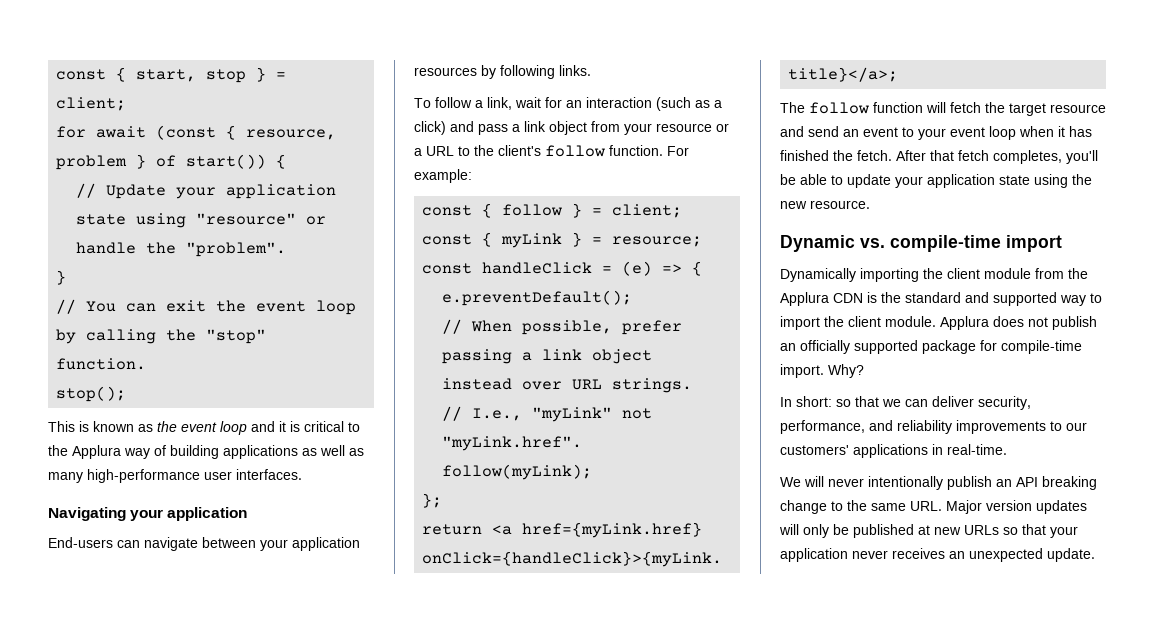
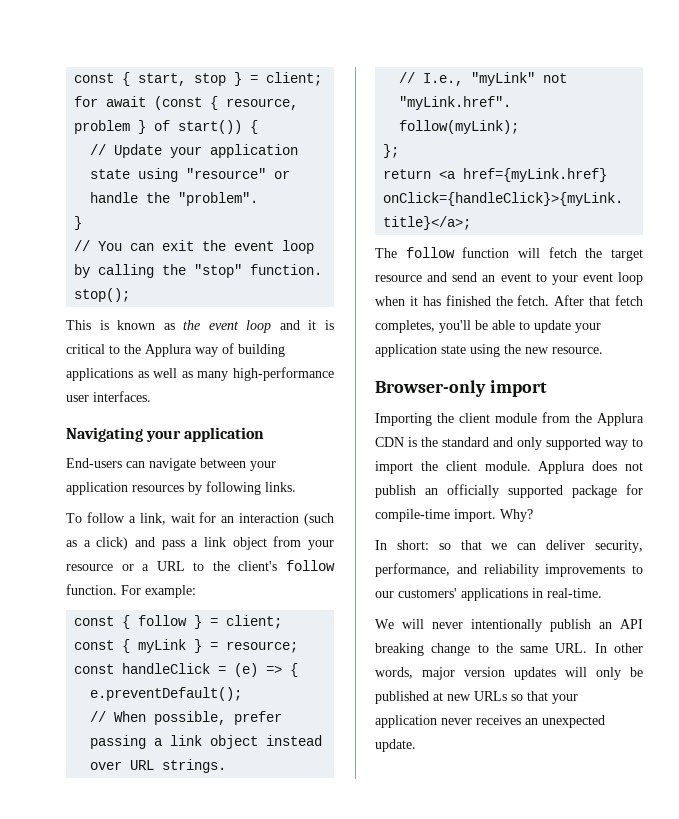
- Dynamic vs. compile-time import
+ Browser-only import
- Dynamically importing the client module from the Applura CDN is the standard and supported way to import the client module.
+ Importing the client module from the Applura CDN is the standard and only supported way to import the client module.
- We will never intentionally publish an API breaking change to the same URL. Major version updates will only be published at new URLs so that your application never receives an unexpected update.
+ We will never intentionally publish an API breaking change to the same URL. In other words, major version updates will only be published at new URLs so that your application never receives an unexpected update.

